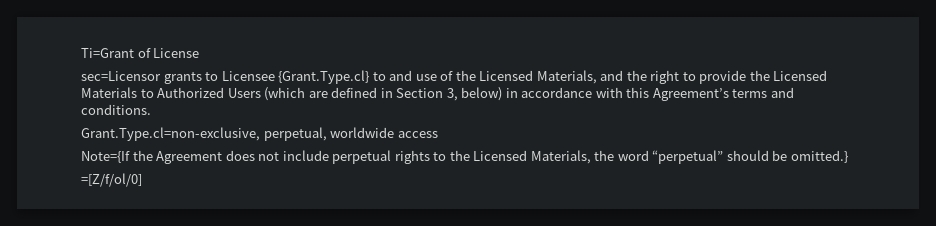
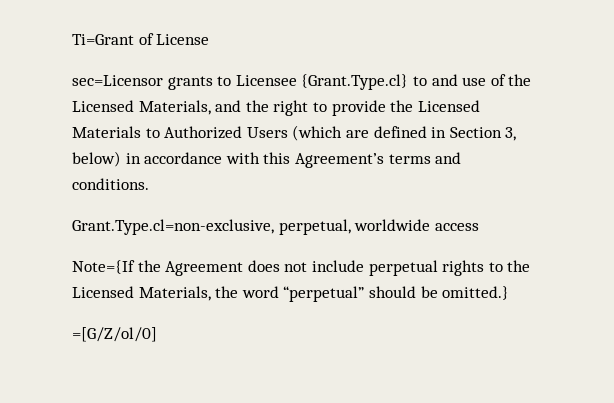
- =[Z/f/ol/0]
+ =[G/Z/ol/0]

